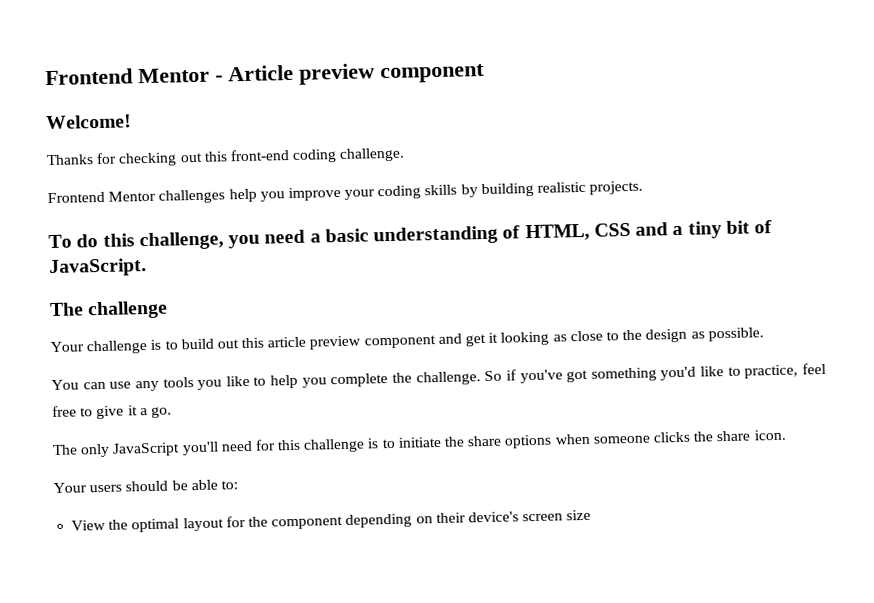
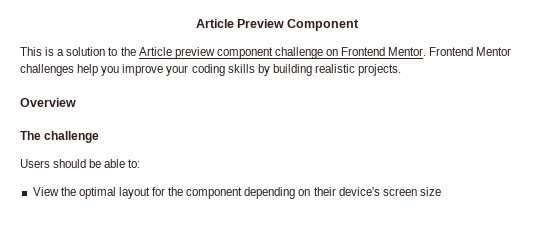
- Frontend Mentor - Article preview component
- Welcome!
- Thanks for checking out this front-end coding challenge.
- Frontend Mentor challenges help you improve your coding skills by building realistic projects.
+ Article Preview Component
+ This is a solution to the Article preview component challenge on Frontend Mentor. Frontend Mentor challenges help you improve your coding skills by building realistic projects.
- To do this challenge, you need a basic understanding of HTML, CSS and a tiny bit of JavaScript.
+ Overview
  The challenge
- Your challenge is to build out this article preview component and get it looking as close to the design as possible.
- You can use any tools you like to help you complete the challenge. So if you've got something you'd like to practice, feel free to give it a go.
- The only JavaScript you'll need for this challenge is to initiate the share options when someone clicks the share icon.
- Your users should be able to:
+ Users should be able to:

